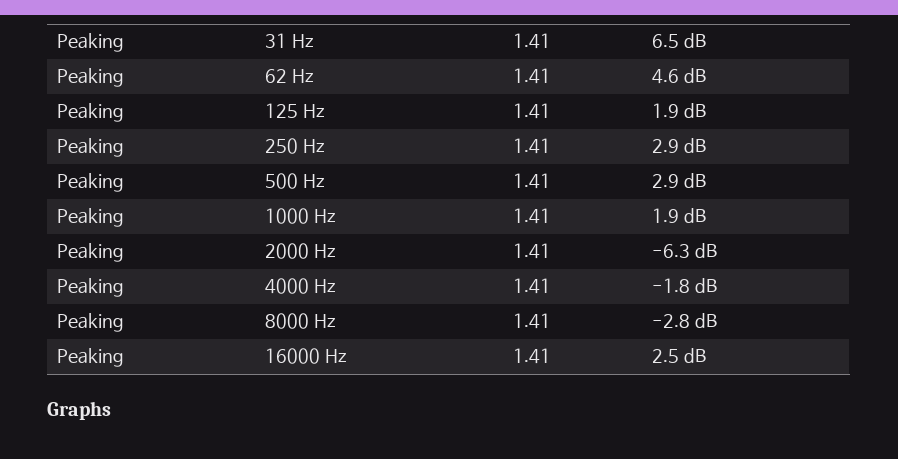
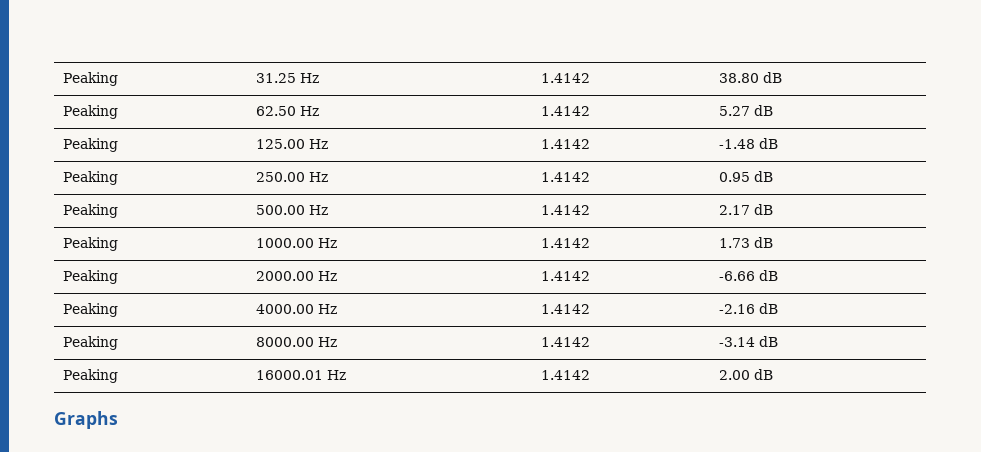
- Peaking | 31 Hz | 1.41 | 6.5 dB
- Peaking | 62 Hz | 1.41 | 4.6 dB
- Peaking | 125 Hz | 1.41 | 1.9 dB
- Peaking | 250 Hz | 1.41 | 2.9 dB
- Peaking | 500 Hz | 1.41 | 2.9 dB
- Peaking | 1000 Hz | 1.41 | 1.9 dB
- Peaking | 2000 Hz | 1.41 | -6.3 dB
- Peaking | 4000 Hz | 1.41 | -1.8 dB
- Peaking | 8000 Hz | 1.41 | -2.8 dB
- Peaking | 16000 Hz | 1.41 | 2.5 dB
+ Peaking | 31.25 Hz | 1.4142 | 38.80 dB
+ Peaking | 62.50 Hz | 1.4142 | 5.27 dB
+ Peaking | 125.00 Hz | 1.4142 | -1.48 dB
+ Peaking | 250.00 Hz | 1.4142 | 0.95 dB
+ Peaking | 500.00 Hz | 1.4142 | 2.17 dB
+ Peaking | 1000.00 Hz | 1.4142 | 1.73 dB
+ Peaking | 2000.00 Hz | 1.4142 | -6.66 dB
+ Peaking | 4000.00 Hz | 1.4142 | -2.16 dB
+ Peaking | 8000.00 Hz | 1.4142 | -3.14 dB
+ Peaking | 16000.01 Hz | 1.4142 | 2.00 dB

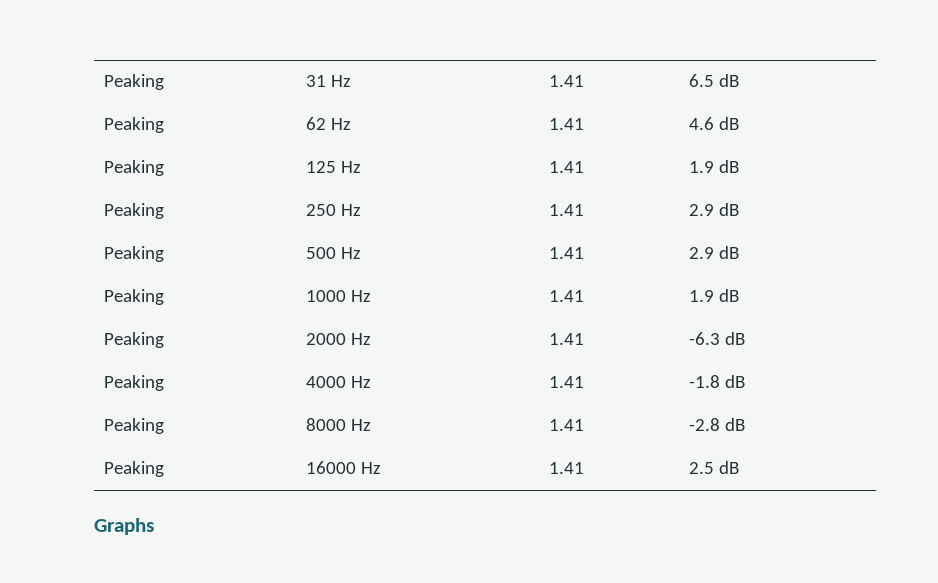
- Peaking | 31.25 Hz | 1.4142 | 38.80 dB
- Peaking | 62.50 Hz | 1.4142 | 5.27 dB
- Peaking | 125.00 Hz | 1.4142 | -1.48 dB
- Peaking | 250.00 Hz | 1.4142 | 0.95 dB
- Peaking | 500.00 Hz | 1.4142 | 2.17 dB
- Peaking | 1000.00 Hz | 1.4142 | 1.73 dB
- Peaking | 2000.00 Hz | 1.4142 | -6.66 dB
- Peaking | 4000.00 Hz | 1.4142 | -2.16 dB
- Peaking | 8000.00 Hz | 1.4142 | -3.14 dB
- Peaking | 16000.01 Hz | 1.4142 | 2.00 dB
+ Peaking | 31 Hz | 1.41 | 6.5 dB
+ Peaking | 62 Hz | 1.41 | 4.6 dB
+ Peaking | 125 Hz | 1.41 | 1.9 dB
+ Peaking | 250 Hz | 1.41 | 2.9 dB
+ Peaking | 500 Hz | 1.41 | 2.9 dB
+ Peaking | 1000 Hz | 1.41 | 1.9 dB
+ Peaking | 2000 Hz | 1.41 | -6.3 dB
+ Peaking | 4000 Hz | 1.41 | -1.8 dB
+ Peaking | 8000 Hz | 1.41 | -2.8 dB
+ Peaking | 16000 Hz | 1.41 | 2.5 dB

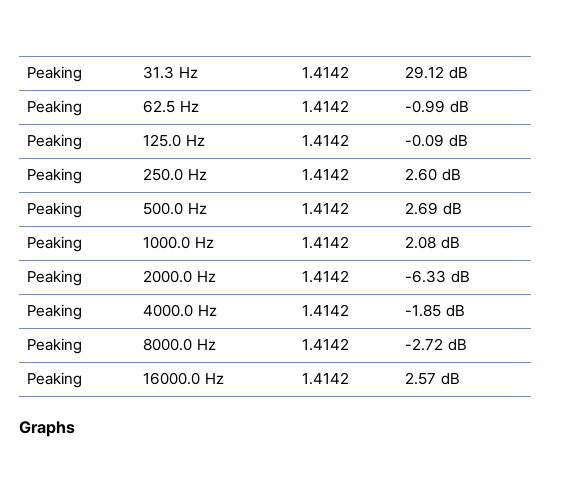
- Peaking | 31 Hz | 1.41 | 6.5 dB
- Peaking | 62 Hz | 1.41 | 4.6 dB
- Peaking | 125 Hz | 1.41 | 1.9 dB
- Peaking | 250 Hz | 1.41 | 2.9 dB
- Peaking | 500 Hz | 1.41 | 2.9 dB
- Peaking | 1000 Hz | 1.41 | 1.9 dB
- Peaking | 2000 Hz | 1.41 | -6.3 dB
- Peaking | 4000 Hz | 1.41 | -1.8 dB
- Peaking | 8000 Hz | 1.41 | -2.8 dB
- Peaking | 16000 Hz | 1.41 | 2.5 dB
+ Peaking | 31.3 Hz | 1.4142 | 29.12 dB
+ Peaking | 62.5 Hz | 1.4142 | -0.99 dB
+ Peaking | 125.0 Hz | 1.4142 | -0.09 dB
+ Peaking | 250.0 Hz | 1.4142 | 2.60 dB
+ Peaking | 500.0 Hz | 1.4142 | 2.69 dB
+ Peaking | 1000.0 Hz | 1.4142 | 2.08 dB
+ Peaking | 2000.0 Hz | 1.4142 | -6.33 dB
+ Peaking | 4000.0 Hz | 1.4142 | -1.85 dB
+ Peaking | 8000.0 Hz | 1.4142 | -2.72 dB
+ Peaking | 16000.0 Hz | 1.4142 | 2.57 dB

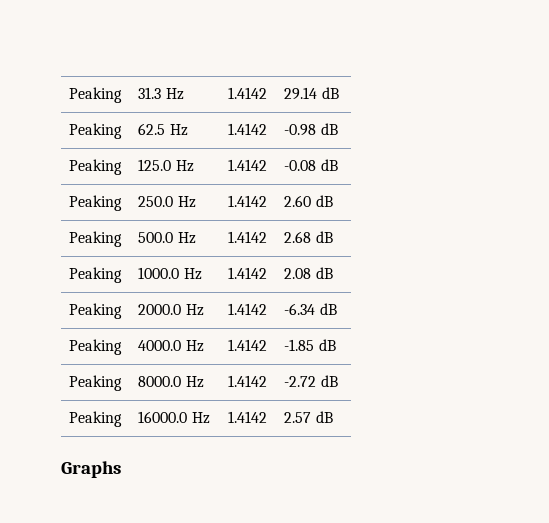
- Peaking | 31.3 Hz | 1.4142 | 29.12 dB
+ Peaking | 31.3 Hz | 1.4142 | 29.14 dB
- Peaking | 62.5 Hz | 1.4142 | -0.99 dB
+ Peaking | 62.5 Hz | 1.4142 | -0.98 dB
- Peaking | 125.0 Hz | 1.4142 | -0.09 dB
+ Peaking | 125.0 Hz | 1.4142 | -0.08 dB
- Peaking | 500.0 Hz | 1.4142 | 2.69 dB
+ Peaking | 500.0 Hz | 1.4142 | 2.68 dB
- Peaking | 2000.0 Hz | 1.4142 | -6.33 dB
+ Peaking | 2000.0 Hz | 1.4142 | -6.34 dB

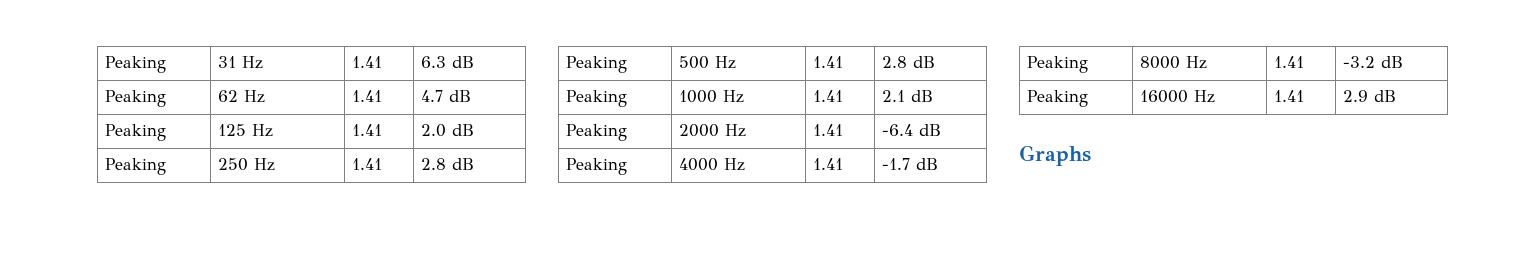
- Peaking | 31.3 Hz | 1.4142 | 29.14 dB
- Peaking | 62.5 Hz | 1.4142 | -0.98 dB
- Peaking | 125.0 Hz | 1.4142 | -0.08 dB
- Peaking | 250.0 Hz | 1.4142 | 2.60 dB
- Peaking | 500.0 Hz | 1.4142 | 2.68 dB
- Peaking | 1000.0 Hz | 1.4142 | 2.08 dB
- Peaking | 2000.0 Hz | 1.4142 | -6.34 dB
- Peaking | 4000.0 Hz | 1.4142 | -1.85 dB
- Peaking | 8000.0 Hz | 1.4142 | -2.72 dB
- Peaking | 16000.0 Hz | 1.4142 | 2.57 dB
+ Peaking | 31 Hz | 1.41 | 6.3 dB
+ Peaking | 62 Hz | 1.41 | 4.7 dB
+ Peaking | 125 Hz | 1.41 | 2.0 dB
+ Peaking | 250 Hz | 1.41 | 2.8 dB
+ Peaking | 500 Hz | 1.41 | 2.8 dB
+ Peaking | 1000 Hz | 1.41 | 2.1 dB
+ Peaking | 2000 Hz | 1.41 | -6.4 dB
+ Peaking | 4000 Hz | 1.41 | -1.7 dB
+ Peaking | 8000 Hz | 1.41 | -3.2 dB
+ Peaking | 16000 Hz | 1.41 | 2.9 dB

